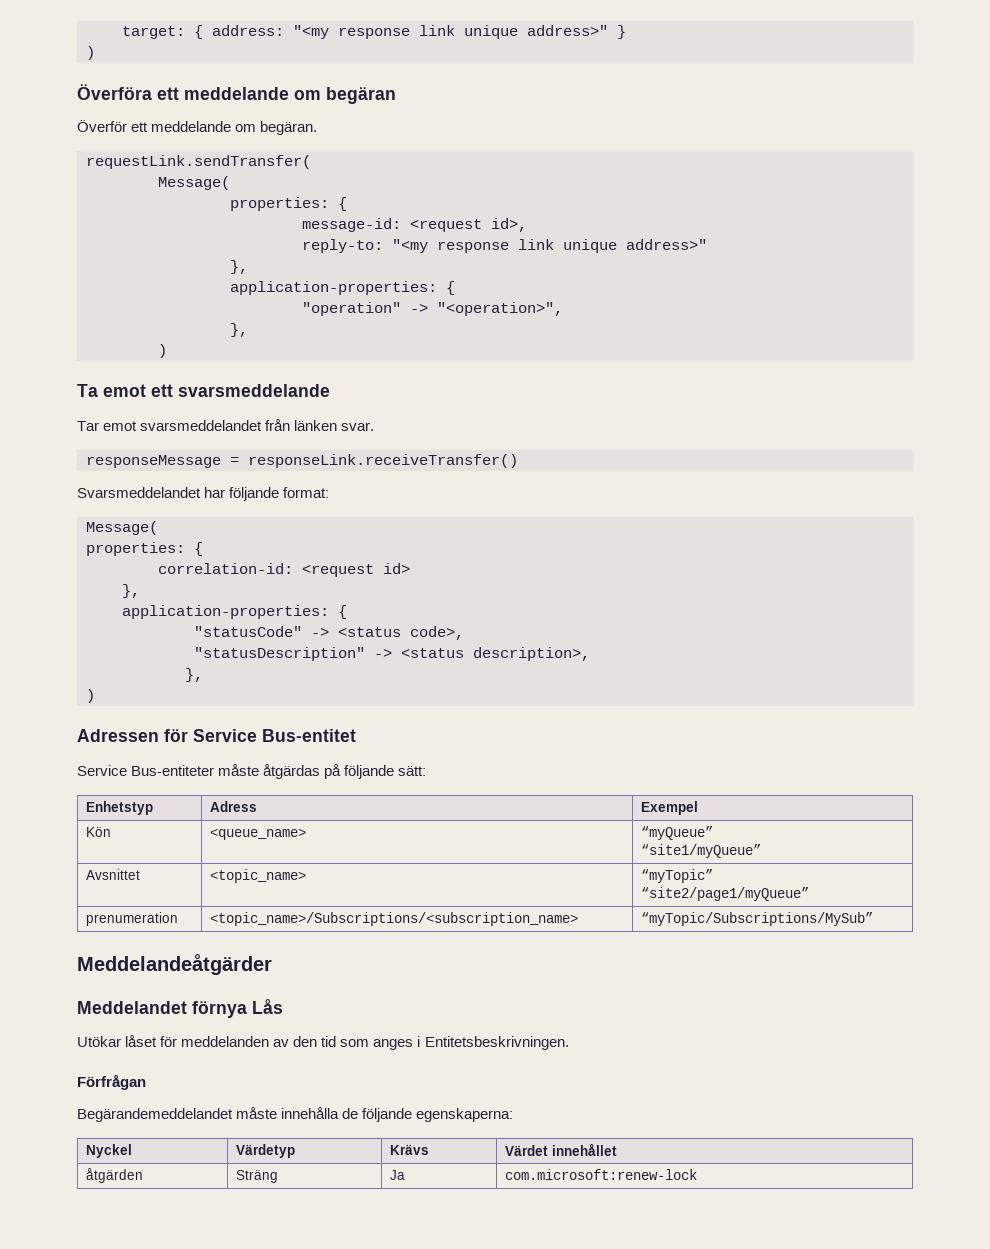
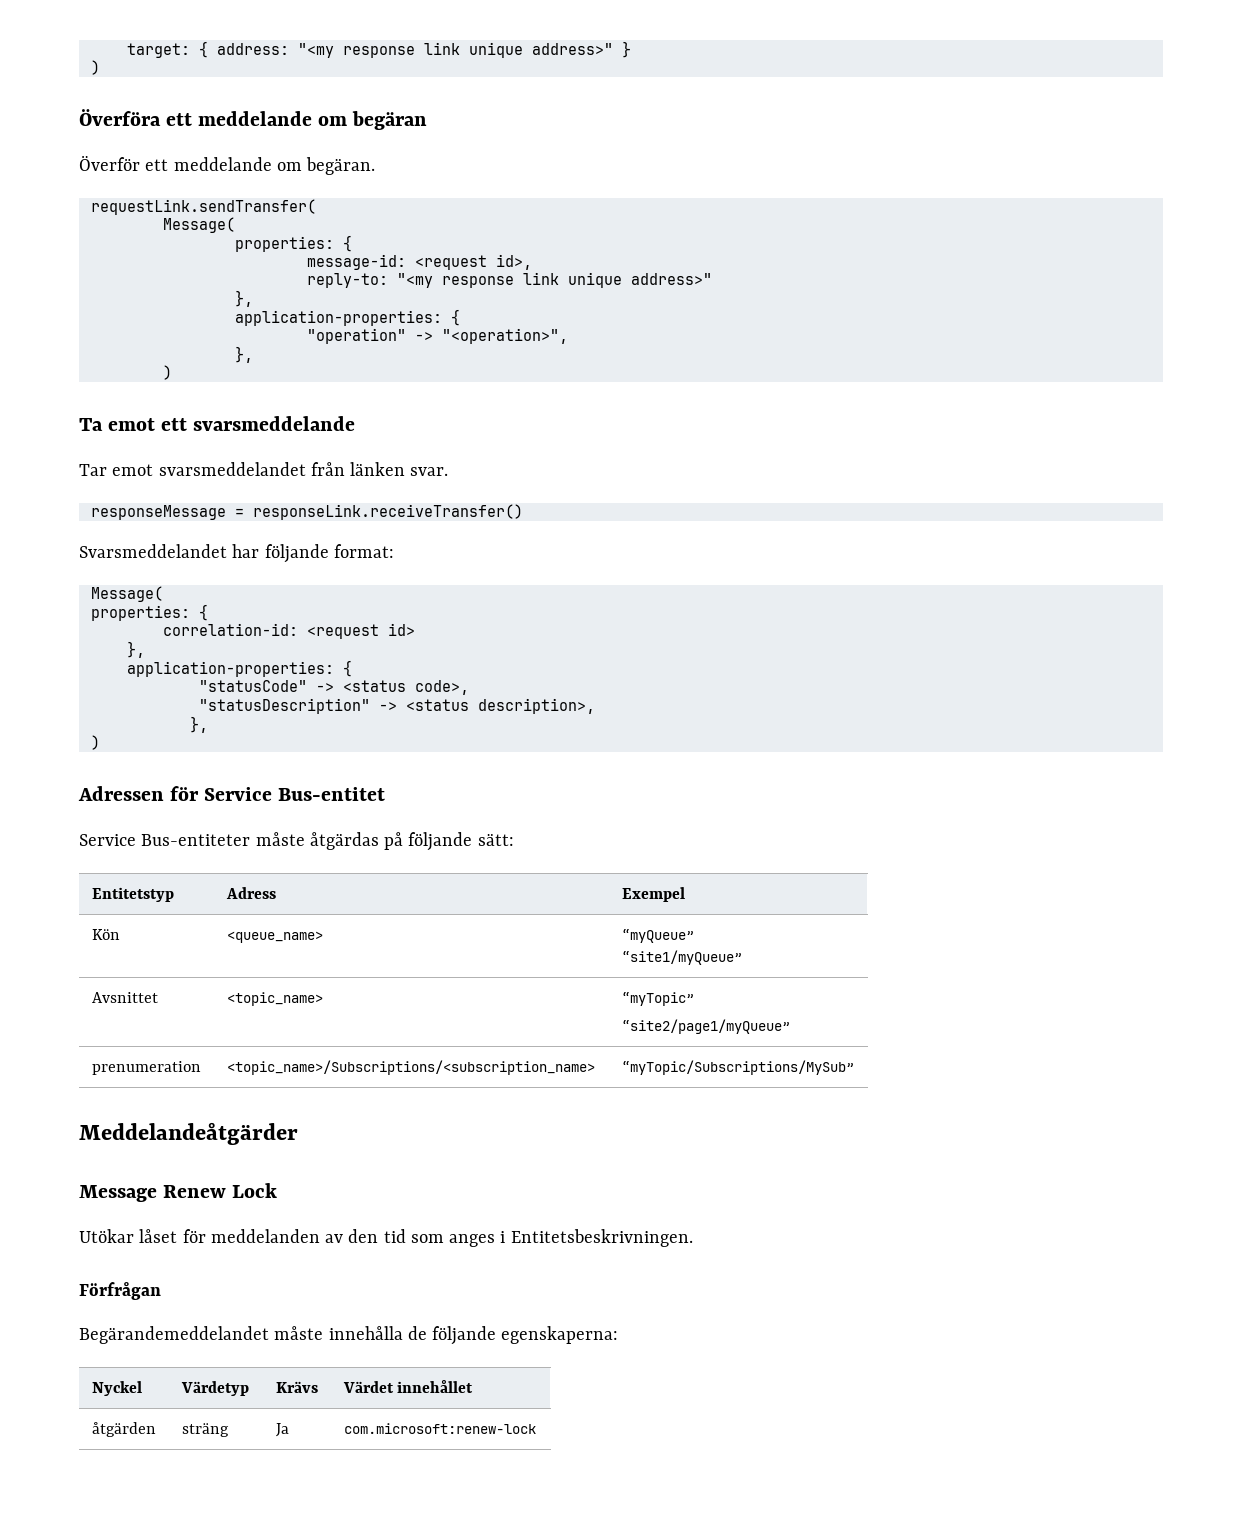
- Enhetstyp | Adress | Exempel
+ Entitetstyp | Adress | Exempel
- Meddelandet förnya Lås
+ Message Renew Lock
- åtgärden | Sträng | Ja | com.microsoft:renew-lock
+ åtgärden | sträng | Ja | com.microsoft:renew-lock

